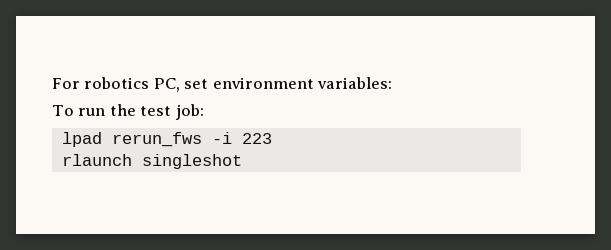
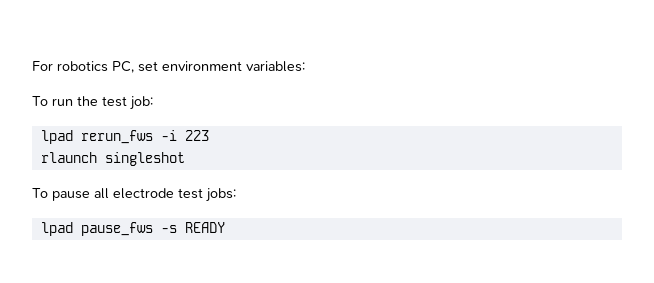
+ To pause all electrode test jobs:
+ lpad pause_fws -s READY

